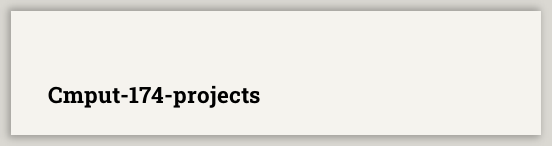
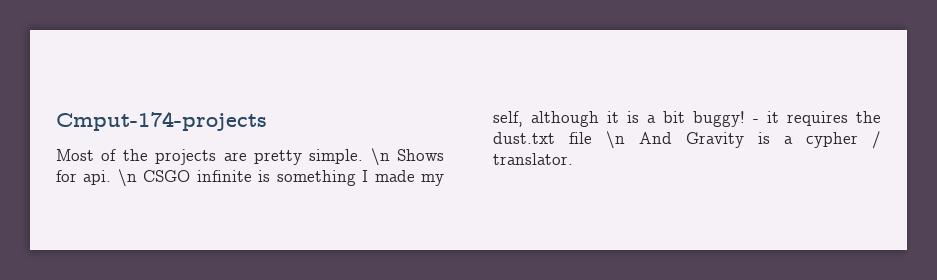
+ Most of the projects are pretty simple. \n Shows for api. \n CSGO infinite is something I made my self, although it is a bit buggy! - it requires the dust.txt file \n And Gravity is a cypher / translator.

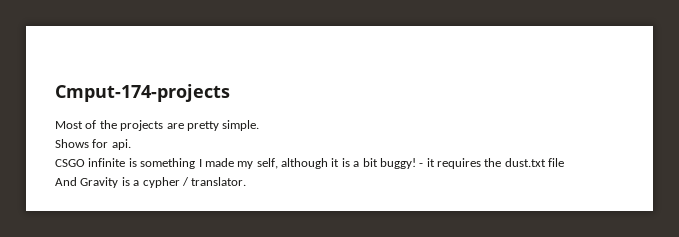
- Most of the projects are pretty simple. \n Shows for api. \n CSGO infinite is something I made my self, although it is a bit buggy!
+ Most of the projects are pretty simple.
+ Shows for api.
+ CSGO infinite is something I made my self, although it is a bit buggy!
- - it requires the dust.txt file \n And Gravity is a cypher / translator.
+ - it requires the dust.txt file
+ And Gravity is a cypher / translator.

